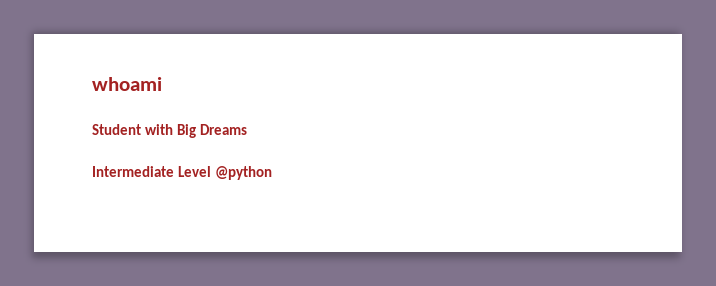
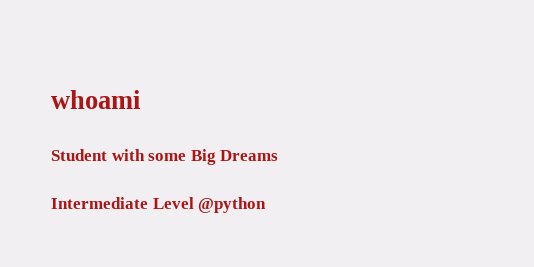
- Student with Big Dreams
+ Student with some Big Dreams

